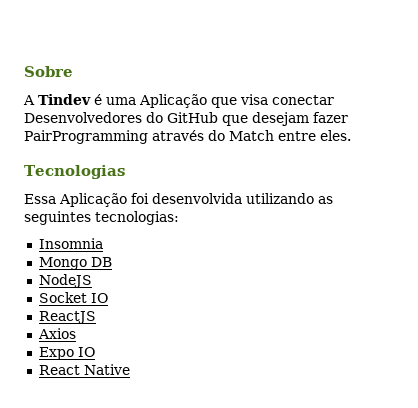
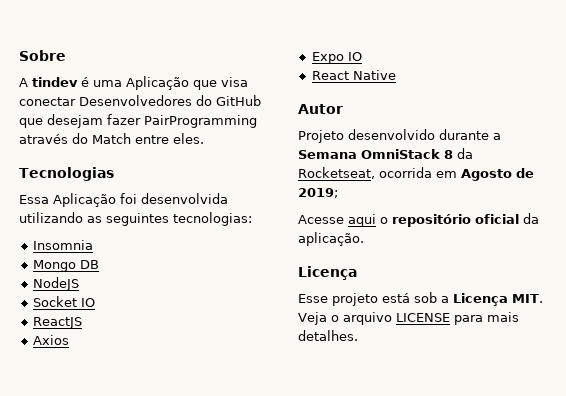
- A Tindev é uma Aplicação que visa conectar Desenvolvedores do GitHub que desejam fazer PairProgramming através do Match entre eles.
+ A tindev é uma Aplicação que visa conectar Desenvolvedores do GitHub que desejam fazer PairProgramming através do Match entre eles.
+ Autor
+ Projeto desenvolvido durante a Semana OmniStack 8 da Rocketseat, ocorrida em Agosto de 2019;
+ Acesse aqui o repositório oficial da aplicação.
+ Licença
+ Esse projeto está sob a Licença MIT. Veja o arquivo LICENSE para mais detalhes.

